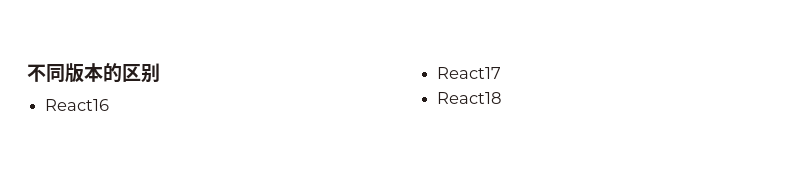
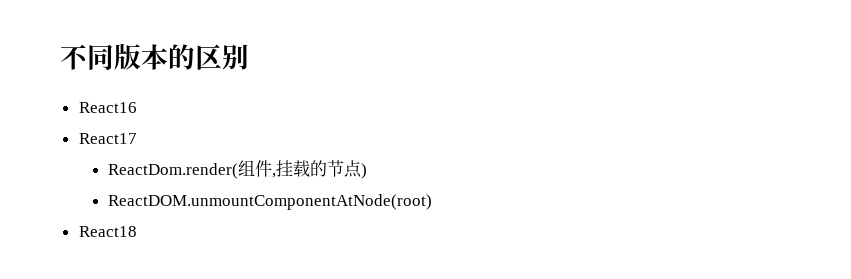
+ ReactDom.render(组件,挂载的节点)
+ ReactDOM.unmountComponentAtNode(root)

